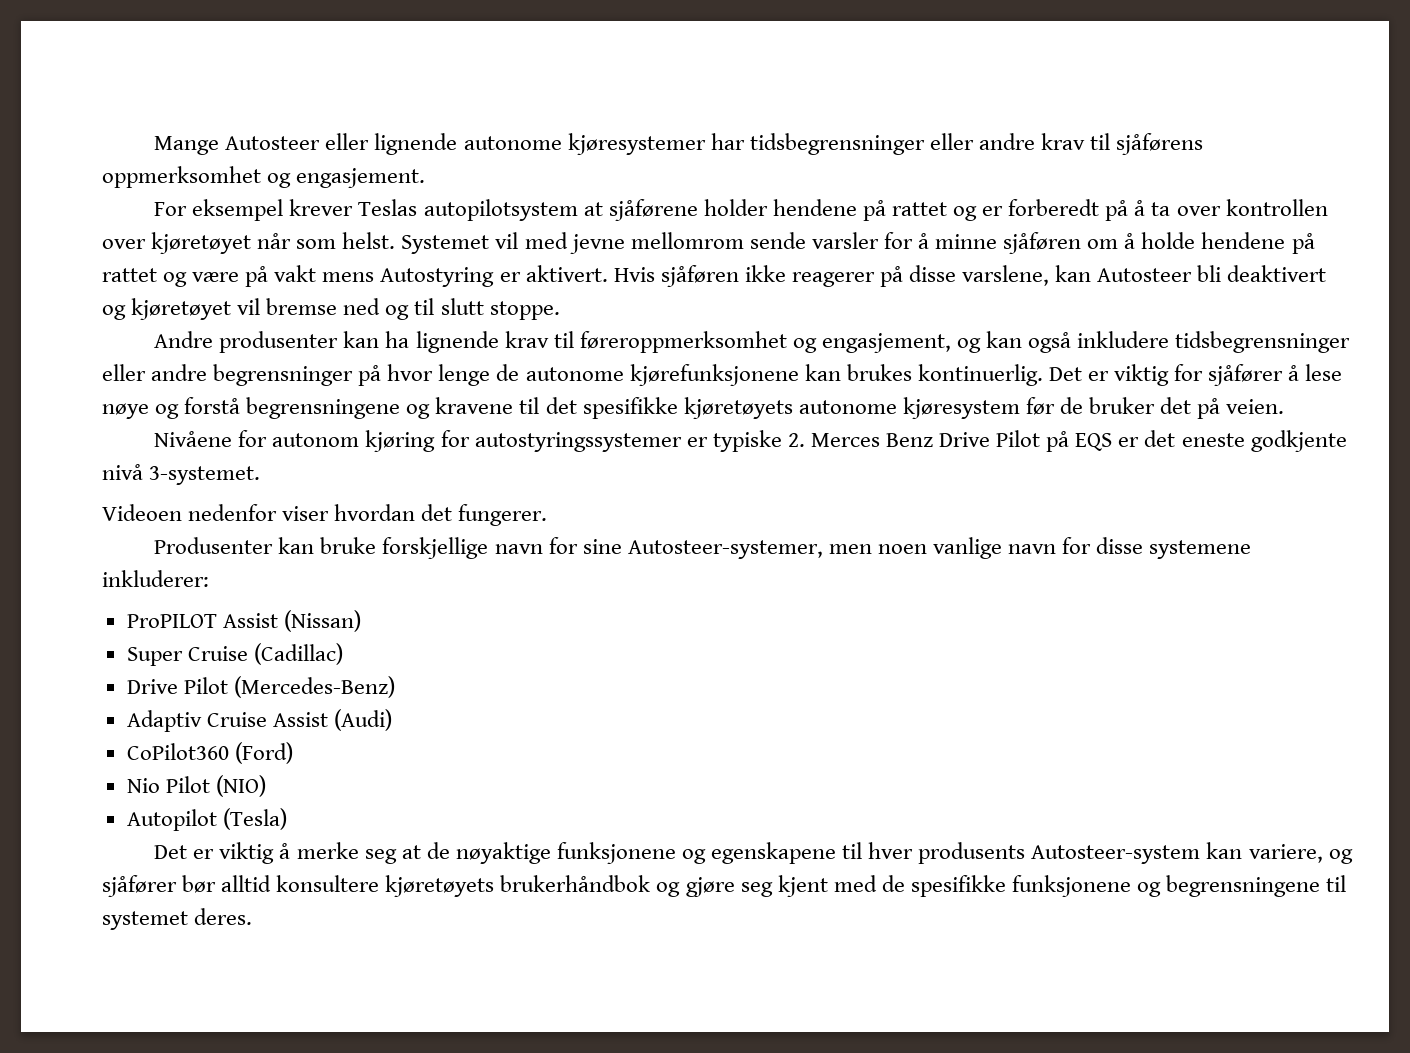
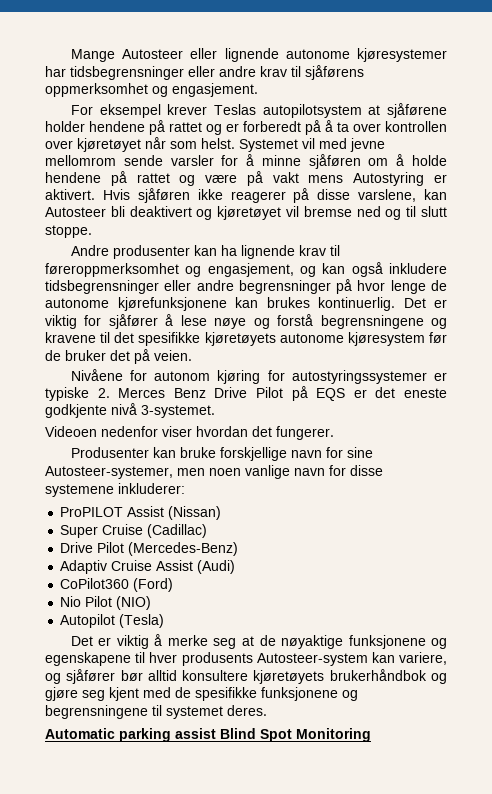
+ Automatic parking assist Blind Spot Monitoring

